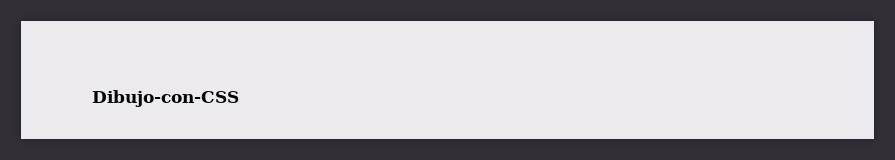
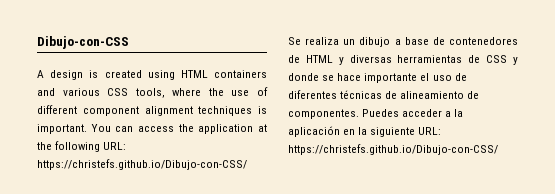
+ A design is created using HTML containers and various CSS tools, where the use of different component alignment techniques is important. You can access the application at the following URL: https://christefs.github.io/Dibujo-con-CSS/
+ Se realiza un dibujo a base de contenedores de HTML y diversas herramientas de CSS y donde se hace importante el uso de diferentes técnicas de alineamiento de componentes. Puedes acceder a la aplicación en la siguiente URL: https://christefs.github.io/Dibujo-con-CSS/

